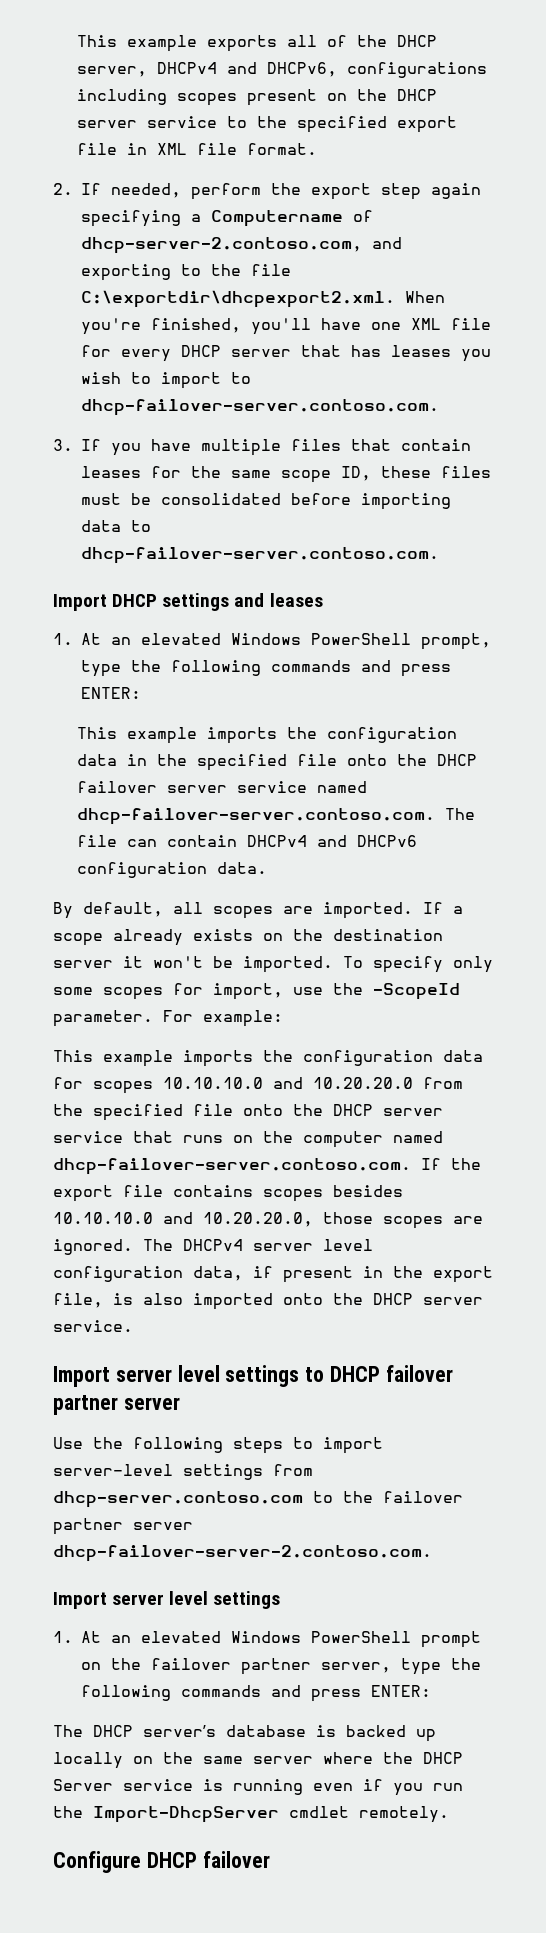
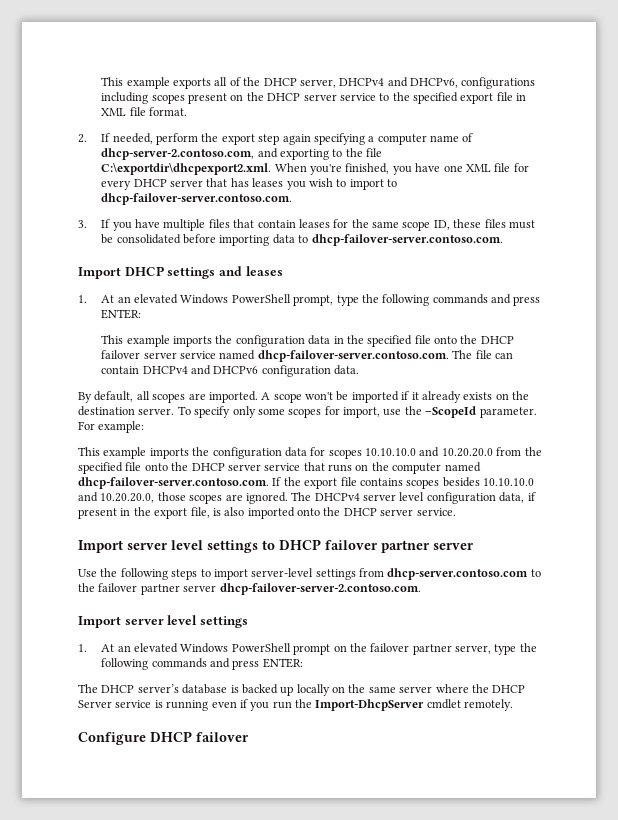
- 2. If needed, perform the export step again specifying a Computername of dhcp-server-2.contoso.com, and exporting to the file C:\exportdir\dhcpexport2.xml. When you're finished, you'll have one XML file for every DHCP server that has leases you wish to import to dhcp-failover-server.contoso.com.
+ 2. If needed, perform the export step again specifying a computer name of dhcp-server-2.contoso.com, and exporting to the file C:\exportdir\dhcpexport2.xml. When you're finished, you have one XML file for every DHCP server that has leases you wish to import to dhcp-failover-server.contoso.com.
- If a scope already exists on the destination server it won't be imported.
+ A scope won't be imported if it already exists on the destination server.

